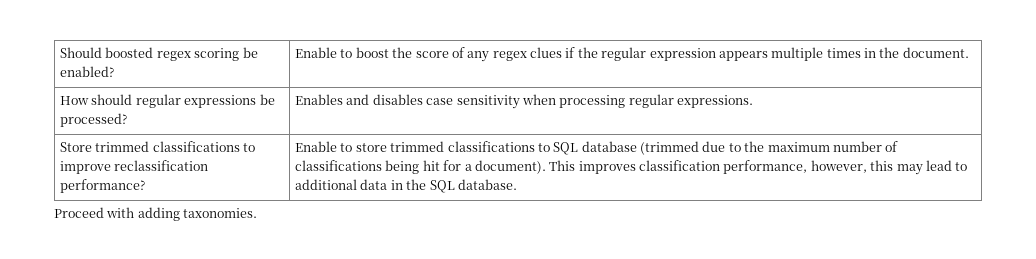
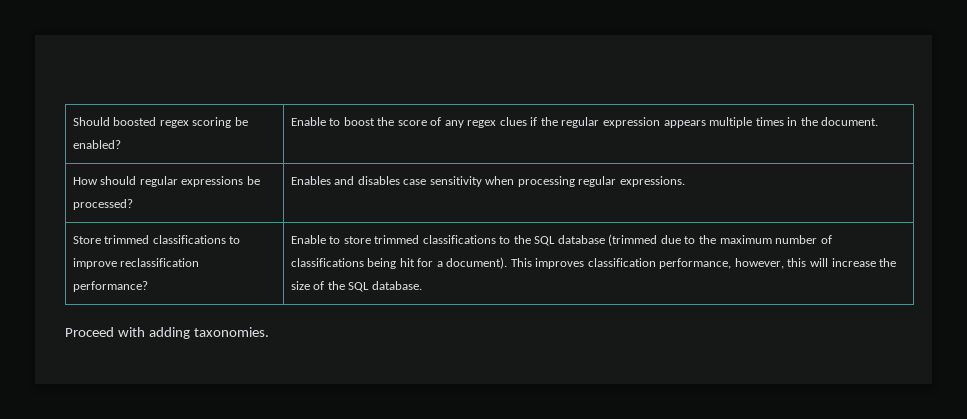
- Enable to store trimmed classifications to SQL database (trimmed due to the maximum number of classifications being hit for a document).
+ Enable to store trimmed classifications to the SQL database (trimmed due to the maximum number of classifications being hit for a document).
- This improves classification performance, however, this may lead to additional data in the SQL database.
+ This improves classification performance, however, this will increase the size of the SQL database.

